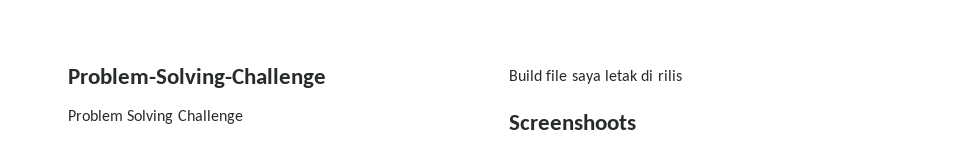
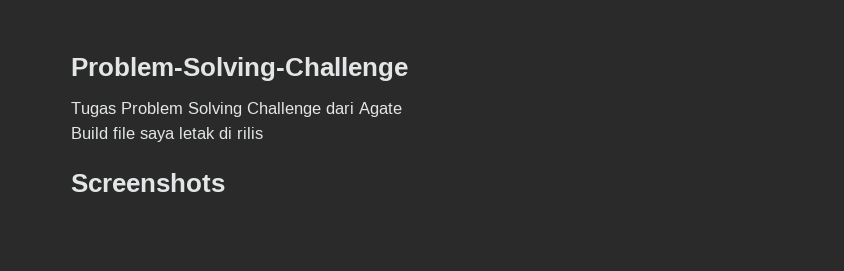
- Problem Solving Challenge
+ Tugas Problem Solving Challenge dari Agate
- Screenshoots
+ Screenshots

